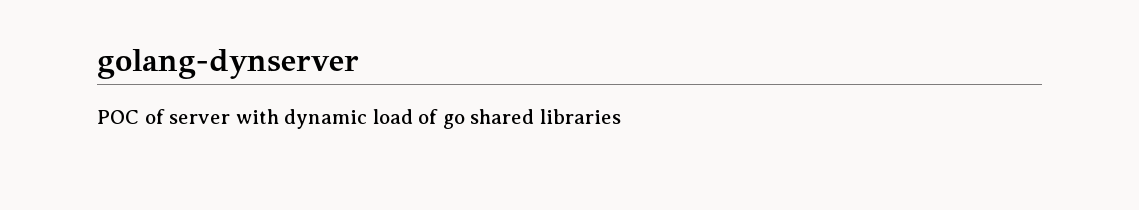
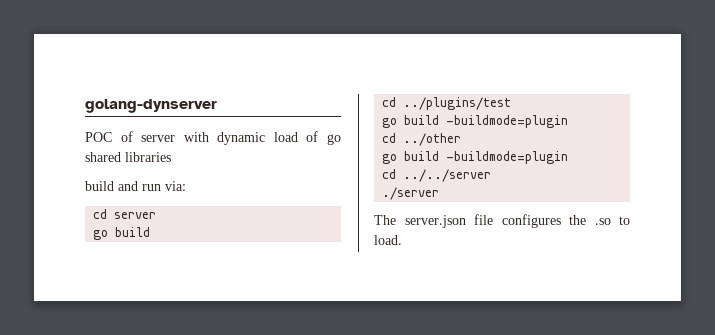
+ build and run via:
+ cd server
+ go build
+ cd ../plugins/test
+ go build -buildmode=plugin
+ cd ../other
+ go build -buildmode=plugin
+ cd ../../server
+ ./server
+ The server.json file configures the .so to load.

